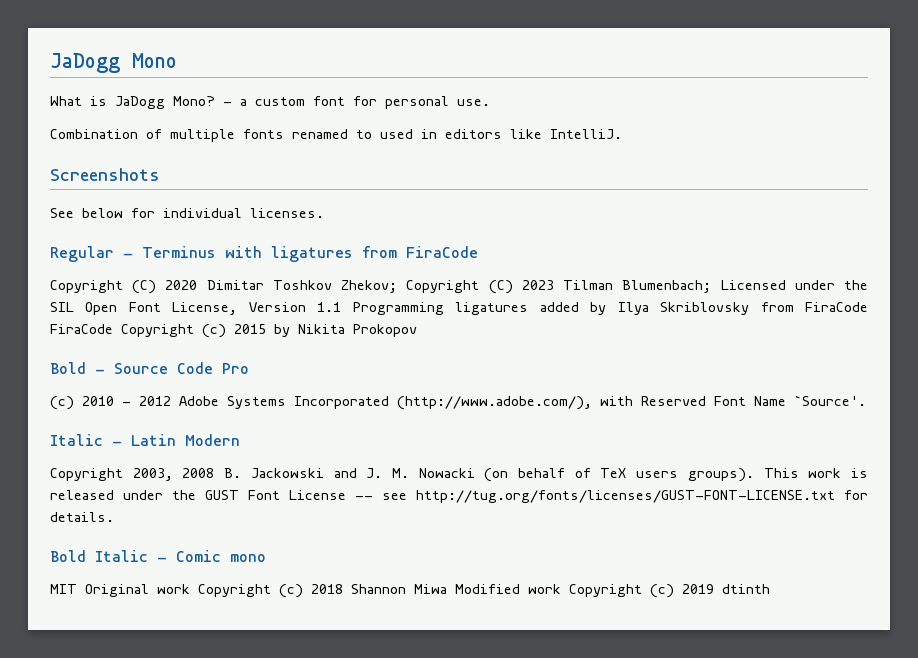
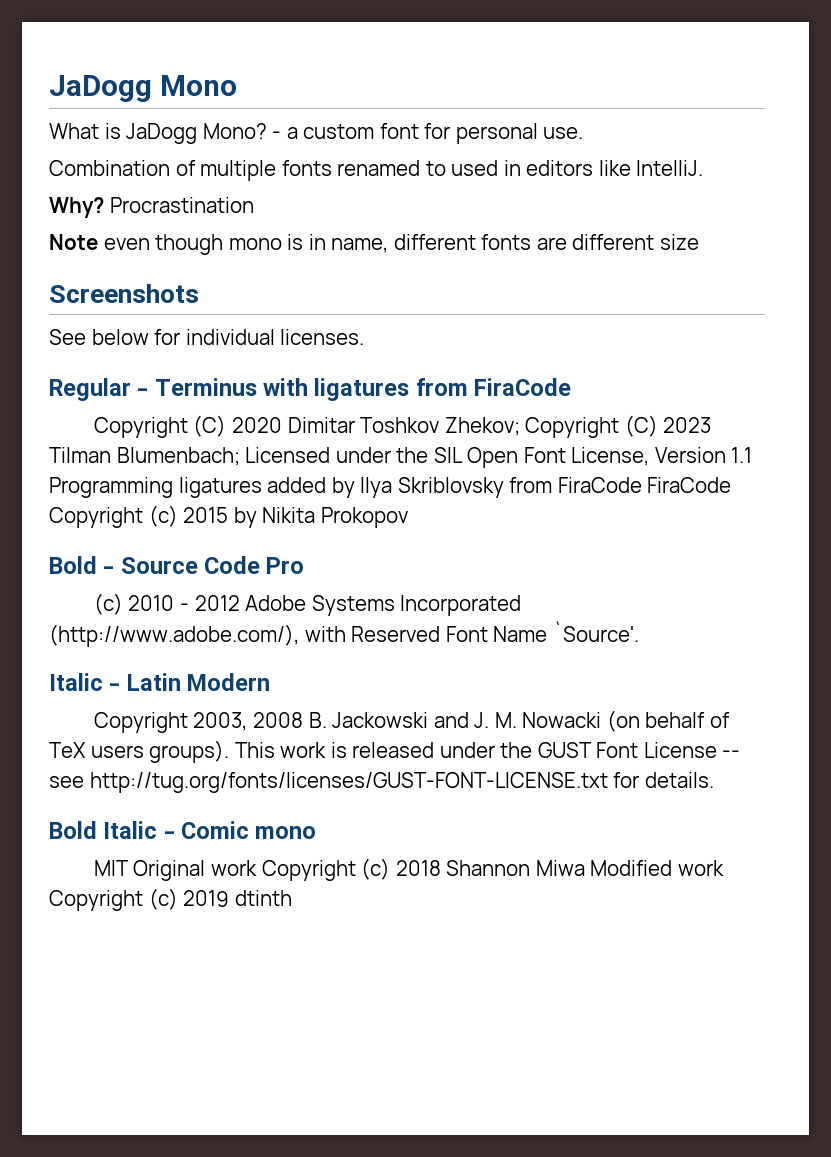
+ Why? Procrastination
+ Note even though mono is in name, different fonts are different size

